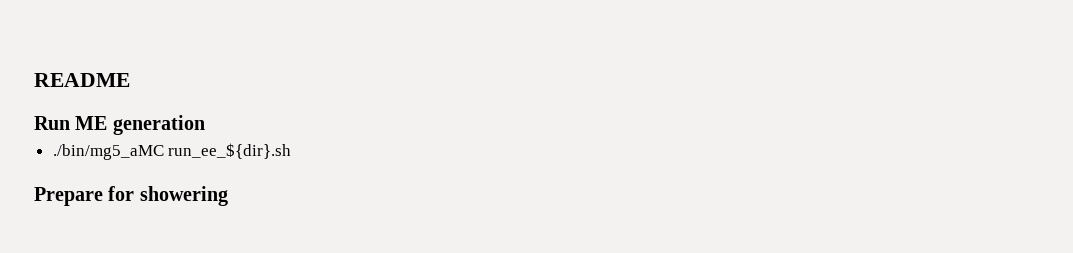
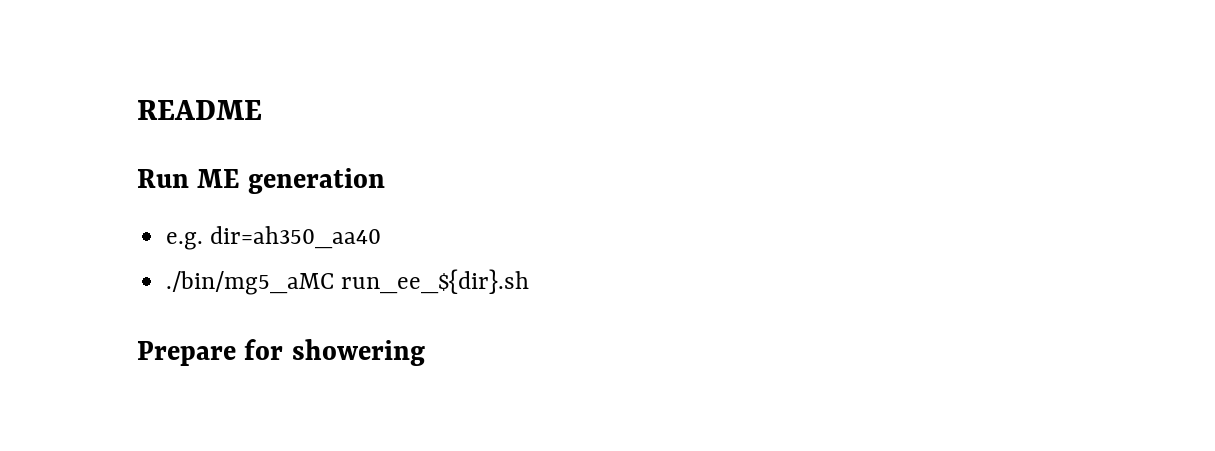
+ e.g. dir=ah350_aa40

